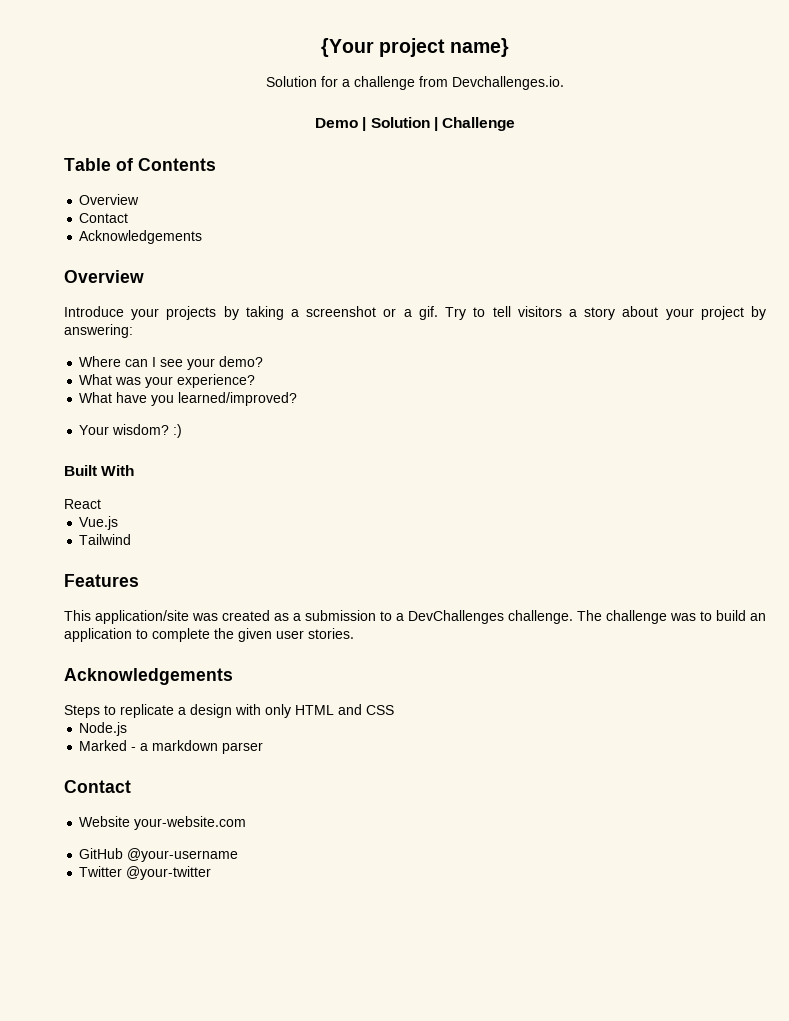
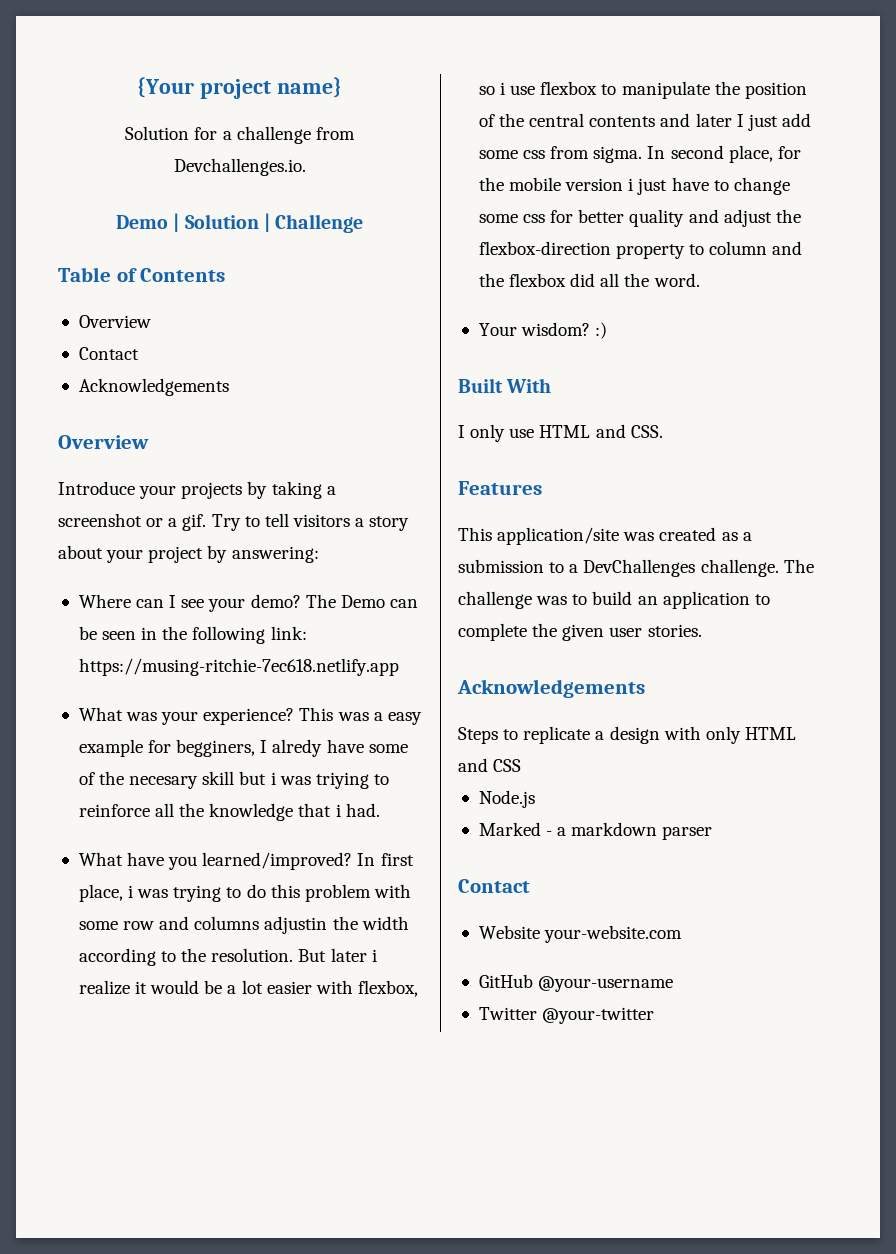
- Where can I see your demo?
- What was your experience?
- What have you learned/improved?
+ Where can I see your demo? The Demo can be seen in the following link: https://musing-ritchie-7ec618.netlify.app
+ What was your experience? This was a easy example for begginers, I alredy have some of the necesary skill but i was triying to reinforce all the knowledge that i had.
+ What have you learned/improved? In first place, i was trying to do this problem with some row and columns adjustin the width according to the resolution. But later i realize it would be a lot easier with flexbox, so i use flexbox to manipulate the position of the central contents and later I just add some css from sigma. In second place, for the mobile version i just have to change some css for better quality and adjust the flexbox-direction property to column and the flexbox did all the word.
- React
- Vue.js
- Tailwind
+ I only use HTML and CSS.

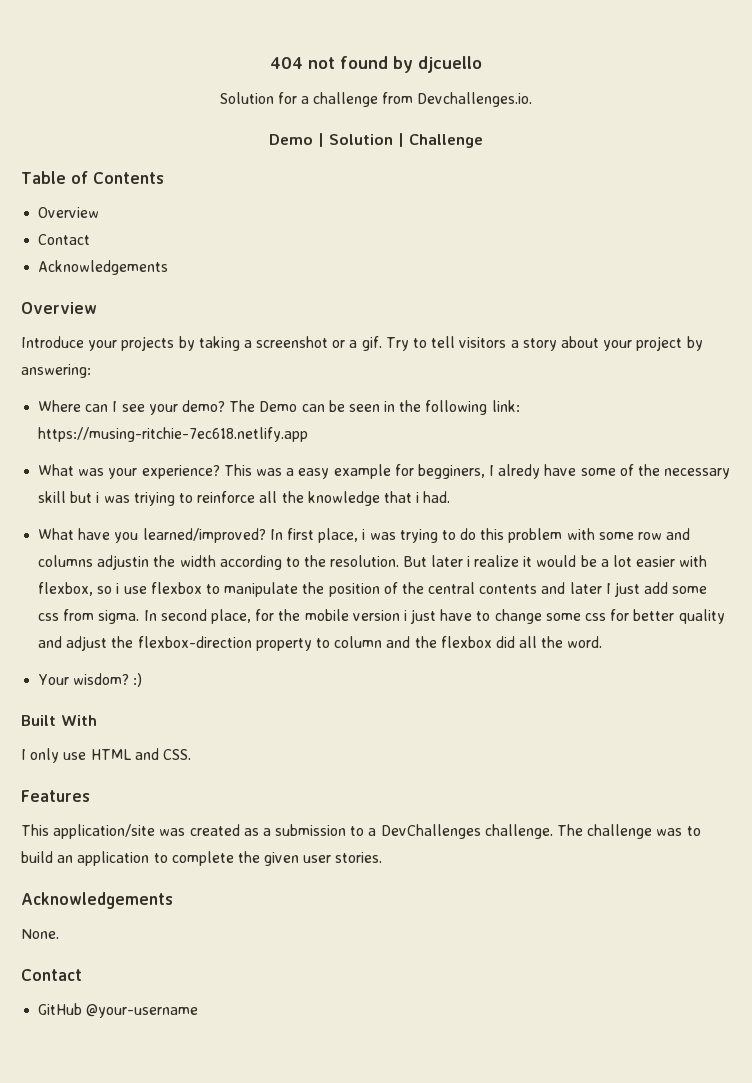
- {Your project name}
+ 404 not found by djcuello
- This was a easy example for begginers, I alredy have some of the necesary skill but i was triying to reinforce all the knowledge that i had.
+ This was a easy example for begginers, I alredy have some of the necessary skill but i was triying to reinforce all the knowledge that i had.
- Steps to replicate a design with only HTML and CSS
- Node.js
- Marked - a markdown parser
+ None.
  Contact
- Website your-website.com
- Twitter @your-twitter

